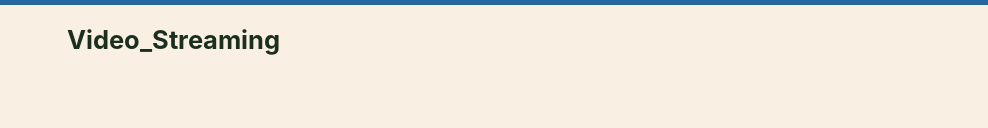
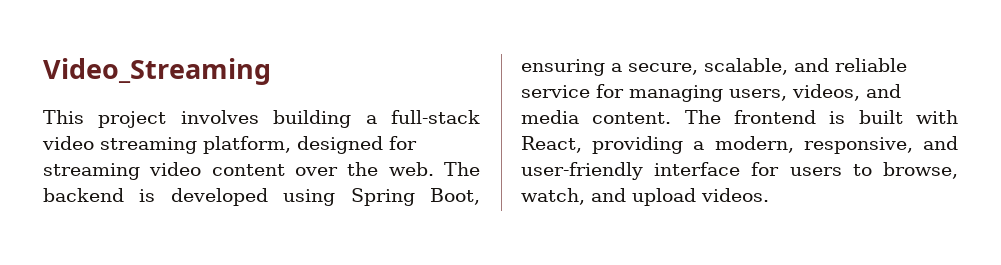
+ This project involves building a full-stack video streaming platform, designed for streaming video content over the web. The backend is developed using Spring Boot, ensuring a secure, scalable, and reliable service for managing users, videos, and media content. The frontend is built with React, providing a modern, responsive, and user-friendly interface for users to browse, watch, and upload videos.

